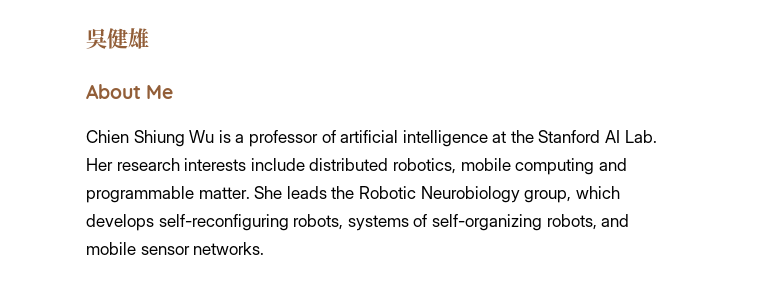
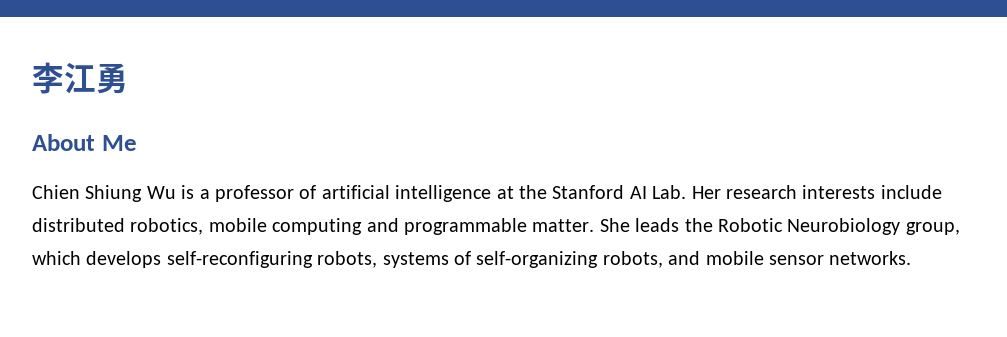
- 吳健雄
+ 李江勇

